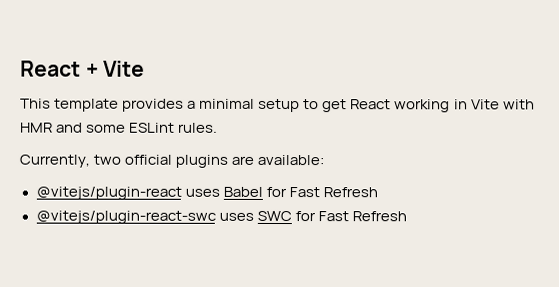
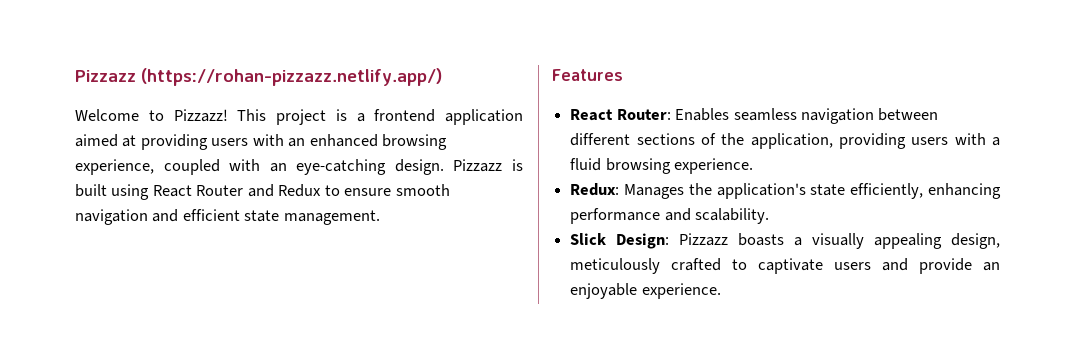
- React + Vite
- This template provides a minimal setup to get React working in Vite with HMR and some ESLint rules.
- Currently, two official plugins are available:
- @vitejs/plugin-react uses Babel for Fast Refresh
- @vitejs/plugin-react-swc uses SWC for Fast Refresh
+ Pizzazz (https://rohan-pizzazz.netlify.app/)
+ Welcome to Pizzazz! This project is a frontend application aimed at providing users with an enhanced browsing experience, coupled with an eye-catching design. Pizzazz is built using React Router and Redux to ensure smooth navigation and efficient state management.
+ Features
+ React Router: Enables seamless navigation between different sections of the application, providing users with a fluid browsing experience.
+ Redux: Manages the application's state efficiently, enhancing performance and scalability.
+ Slick Design: Pizzazz boasts a visually appealing design, meticulously crafted to captivate users and provide an enjoyable experience.

